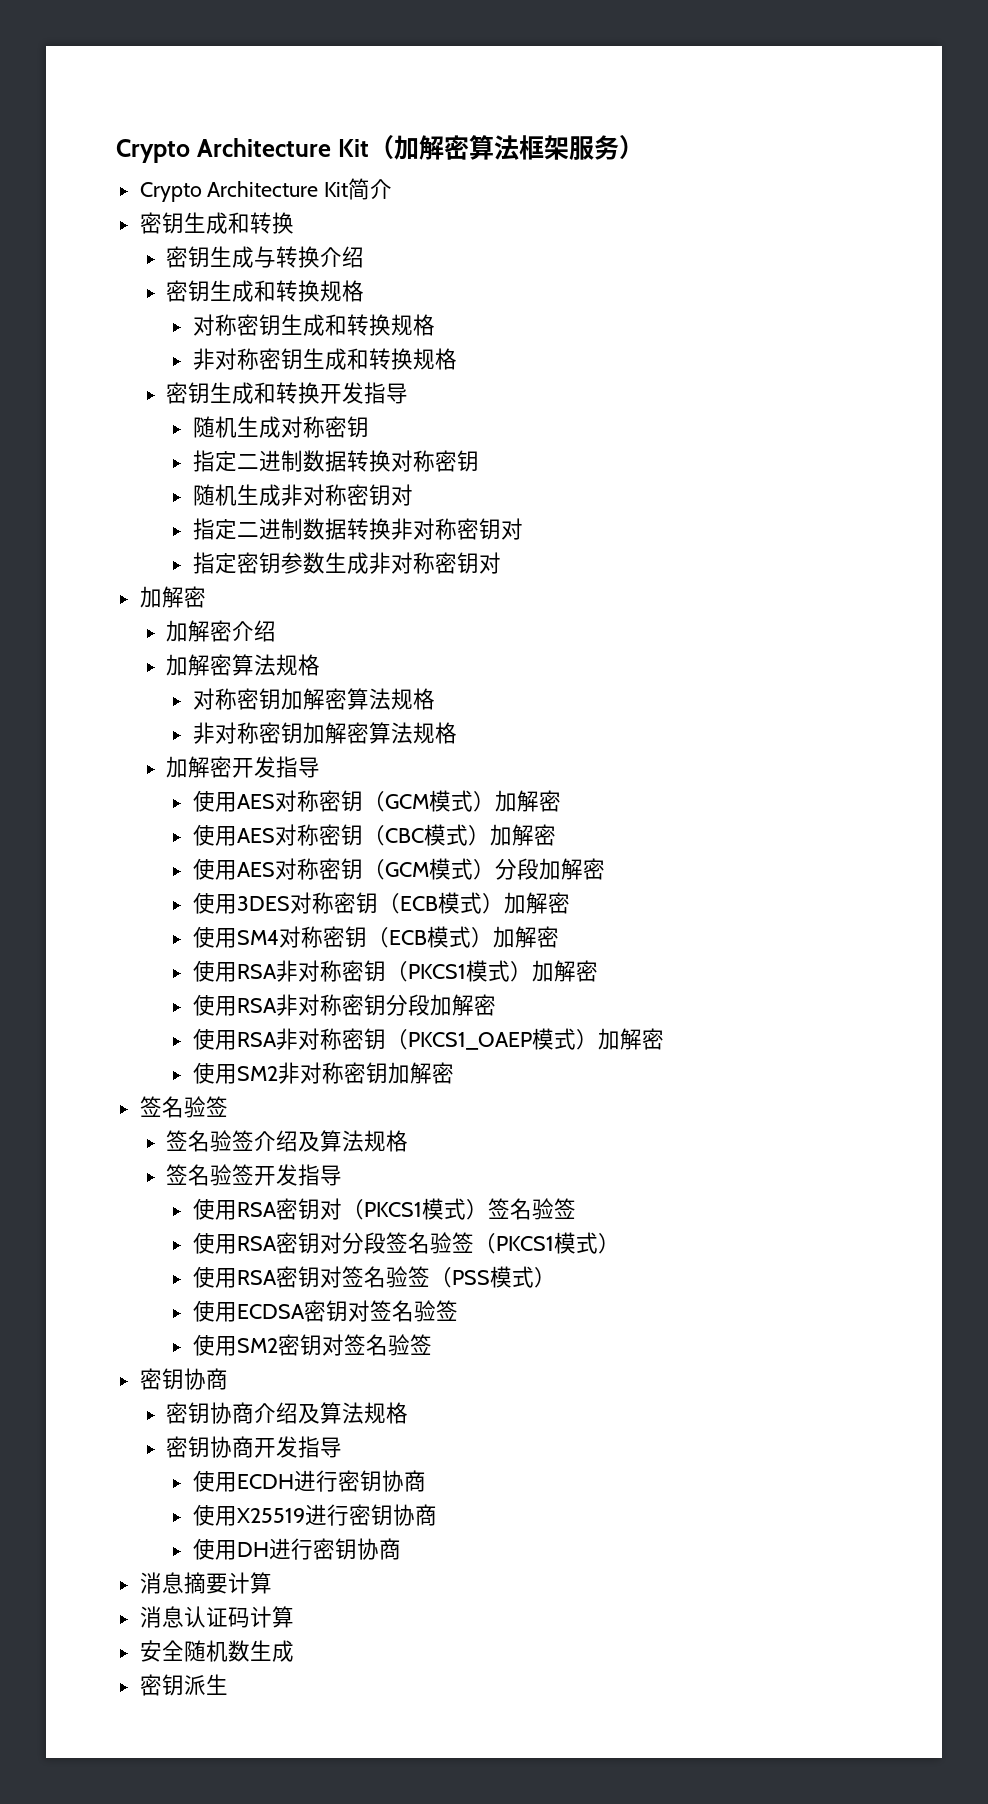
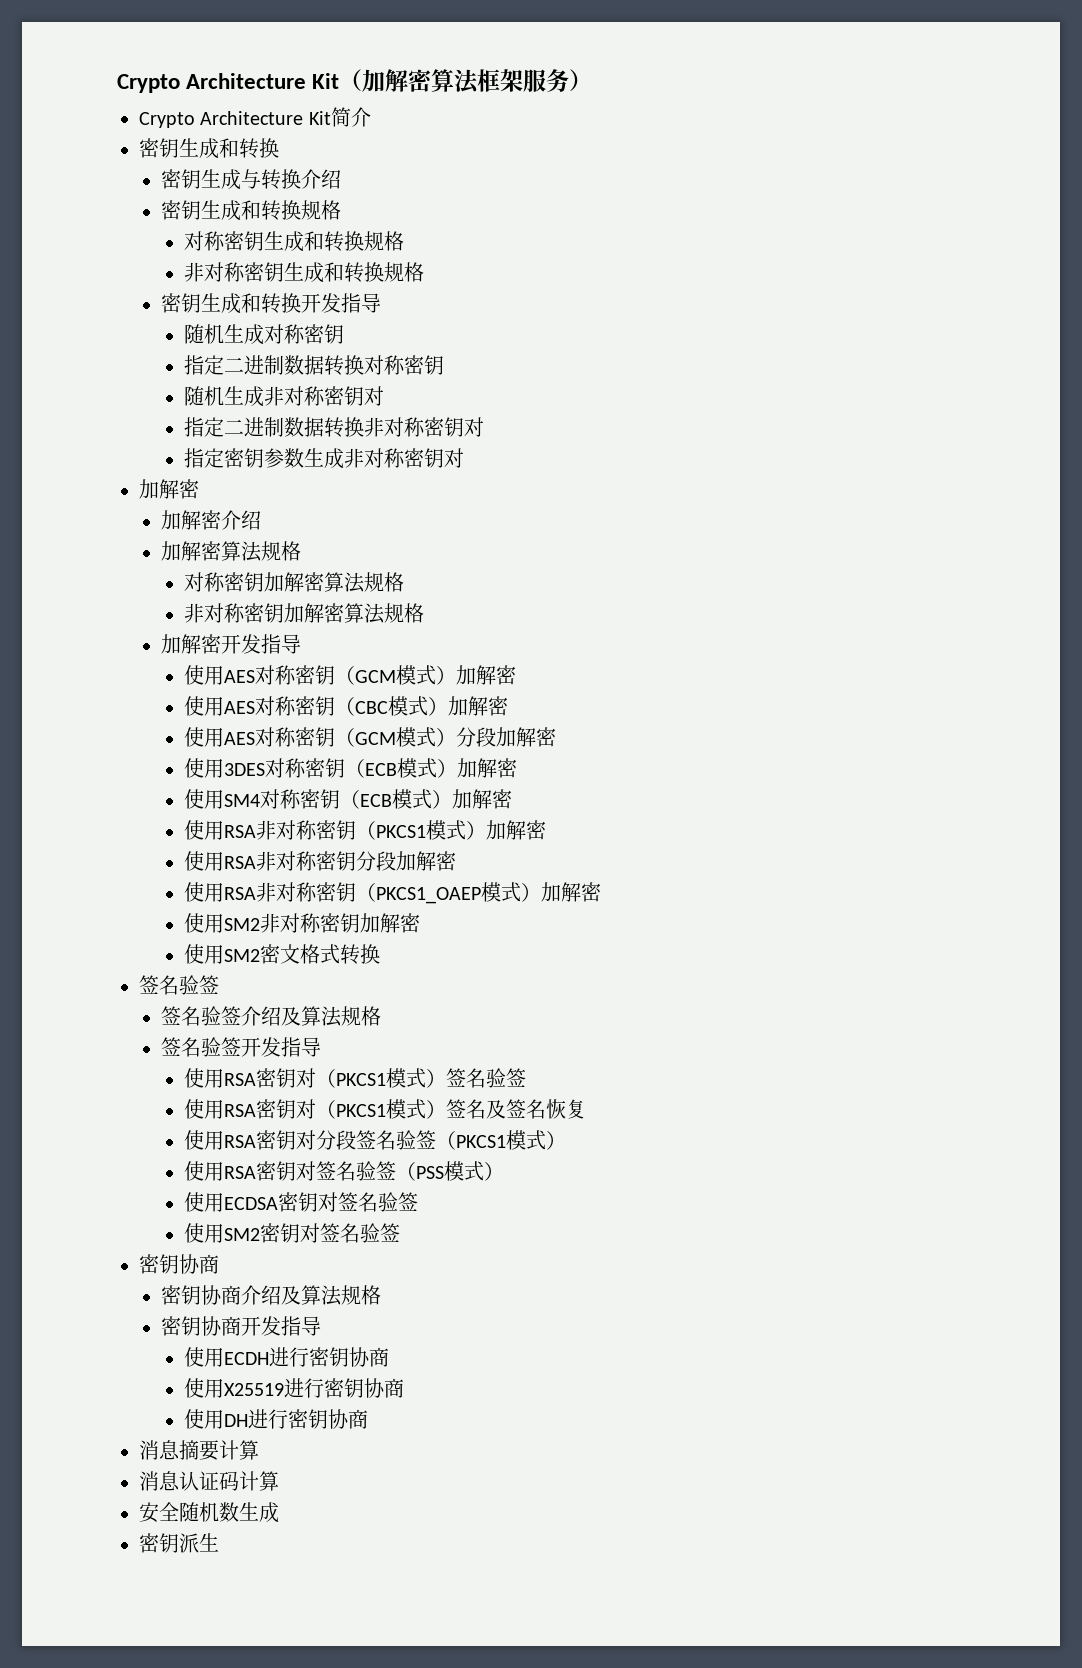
+ 使用SM2密文格式转换
+ 使用RSA密钥对（PKCS1模式）签名及签名恢复

